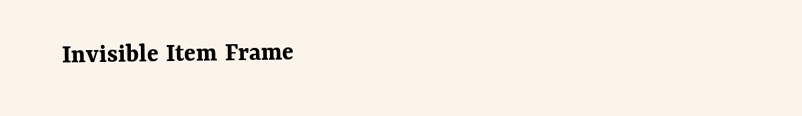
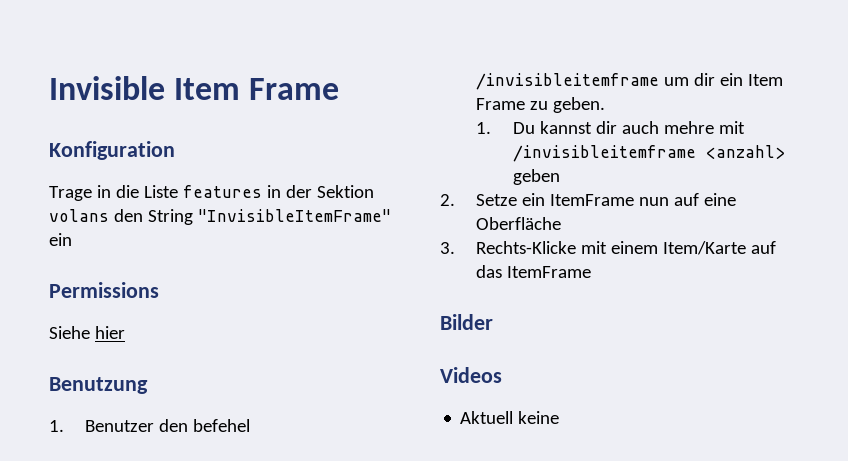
+ Konfiguration
+ Trage in die Liste features in der Sektion volans den String "InvisibleItemFrame" ein
+ Permissions
+ Siehe hier
+ Benutzung
+ 1. Benutzer den befehel /invisibleitemframe um dir ein Item Frame zu geben.
+ 1. Du kannst dir auch mehre mit /invisibleitemframe <anzahl> geben
+ 2. Setze ein ItemFrame nun auf eine Oberfläche
+ 3. Rechts-Klicke mit einem Item/Karte auf das ItemFrame
+ Bilder
+ Videos
+ Aktuell keine

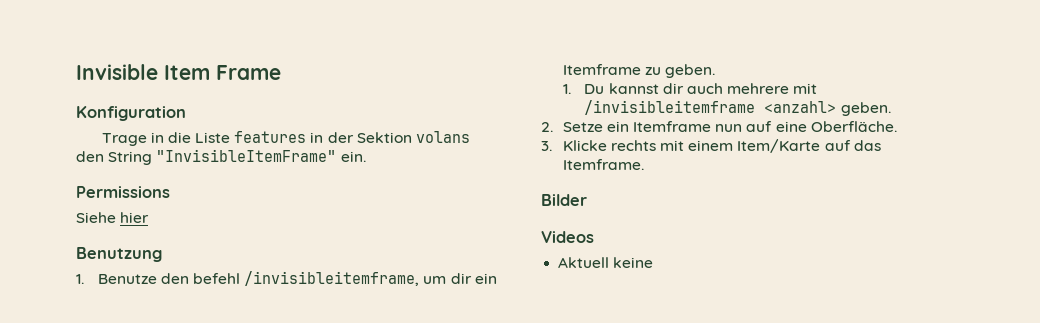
- Trage in die Liste features in der Sektion volans den String "InvisibleItemFrame" ein
+ Trage in die Liste features in der Sektion volans den String "InvisibleItemFrame" ein.
- 1. Benutzer den befehel /invisibleitemframe um dir ein Item Frame zu geben.
+ 1. Benutze den befehl /invisibleitemframe, um dir ein Itemframe zu geben.
- 1. Du kannst dir auch mehre mit /invisibleitemframe <anzahl> geben
+ 1. Du kannst dir auch mehrere mit /invisibleitemframe <anzahl> geben.
- 2. Setze ein ItemFrame nun auf eine Oberfläche
+ 2. Setze ein Itemframe nun auf eine Oberfläche.
- 3. Rechts-Klicke mit einem Item/Karte auf das ItemFrame
+ 3. Klicke rechts mit einem Item/Karte auf das Itemframe.

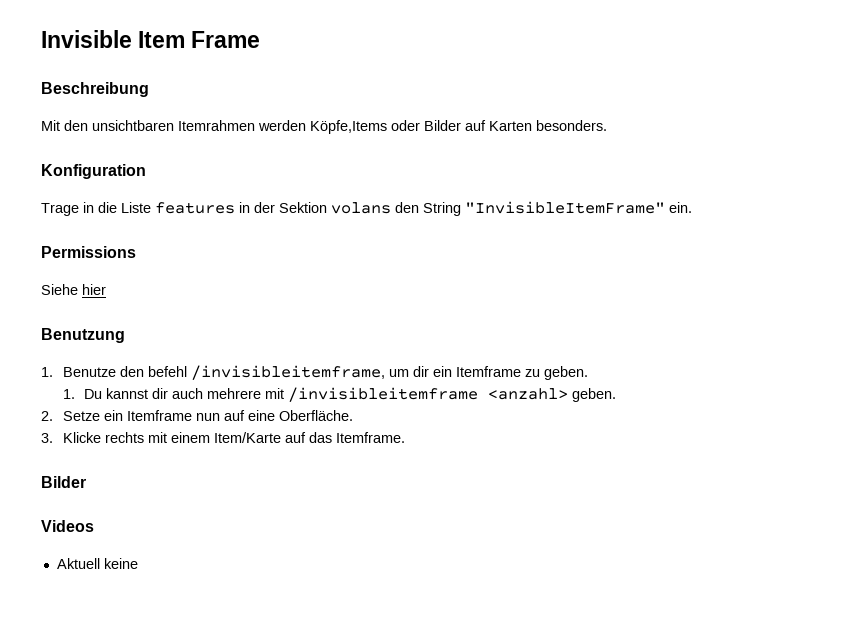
+ Beschreibung
+ Mit den unsichtbaren Itemrahmen werden Köpfe,Items oder Bilder auf Karten besonders.

